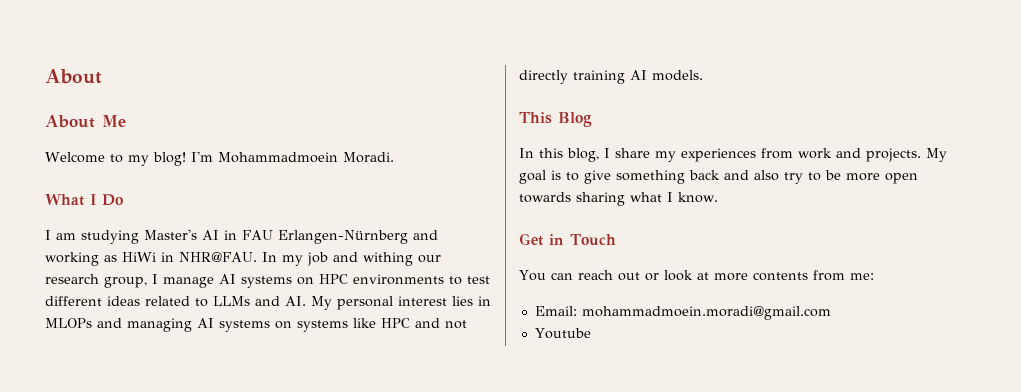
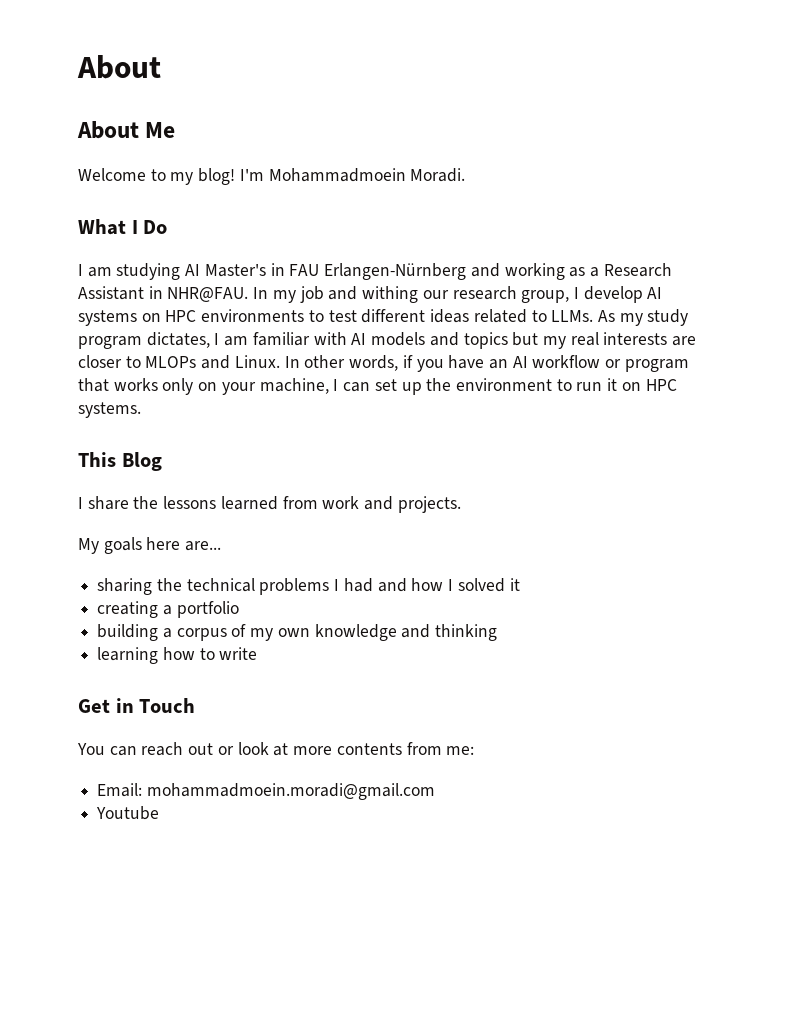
- I am studying Master's AI in FAU Erlangen-Nürnberg and working as HiWi in NHR@FAU.
+ I am studying AI Master's in FAU Erlangen-Nürnberg and working as a Research Assistant in NHR@FAU.
- In my job and withing our research group, I manage AI systems on HPC environments to test different ideas related to LLMs and AI. My personal interest lies in MLOPs and managing AI systems on systems like HPC and not directly training AI models.
+ In my job and withing our research group, I develop AI systems on HPC environments to test different ideas related to LLMs. As my study program dictates, I am familiar with AI models and topics but my real interests are closer to MLOPs and Linux. In other words, if you have an AI workflow or program that works only on your machine, I can set up the environment to run it on HPC systems.
  This Blog
- In this blog, I share my experiences from work and projects. My goal is to give something back and also try to be more open towards sharing what I know.
+ I share the lessons learned from work and projects.
+ My goals here are...
+ sharing the technical problems I had and how I solved it
+ creating a portfolio
+ building a corpus of my own knowledge and thinking
+ learning how to write

